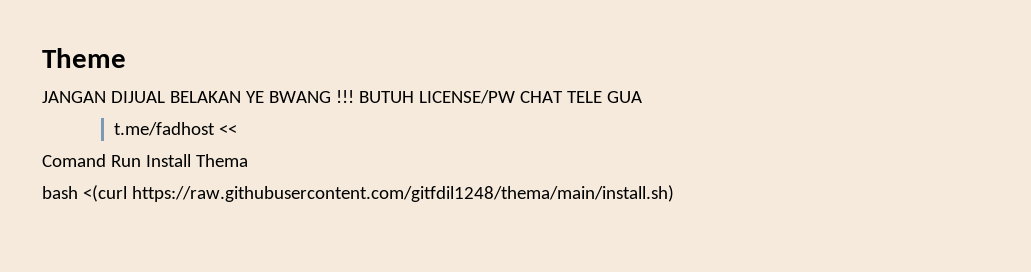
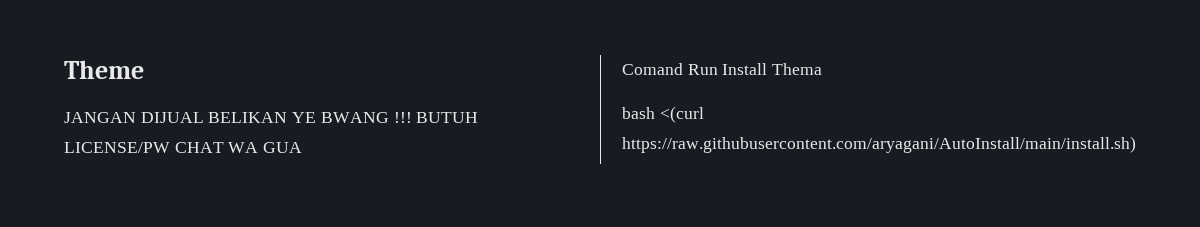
- JANGAN DIJUAL BELAKAN YE BWANG !!!
+ JANGAN DIJUAL BELIKAN YE BWANG !!!
- BUTUH LICENSE/PW CHAT TELE GUA
+ BUTUH LICENSE/PW CHAT WA GUA
- t.me/fadhost <<
- bash <(curl https://raw.githubusercontent.com/gitfdil1248/thema/main/install.sh)
+ bash <(curl https://raw.githubusercontent.com/aryagani/AutoInstall/main/install.sh)

